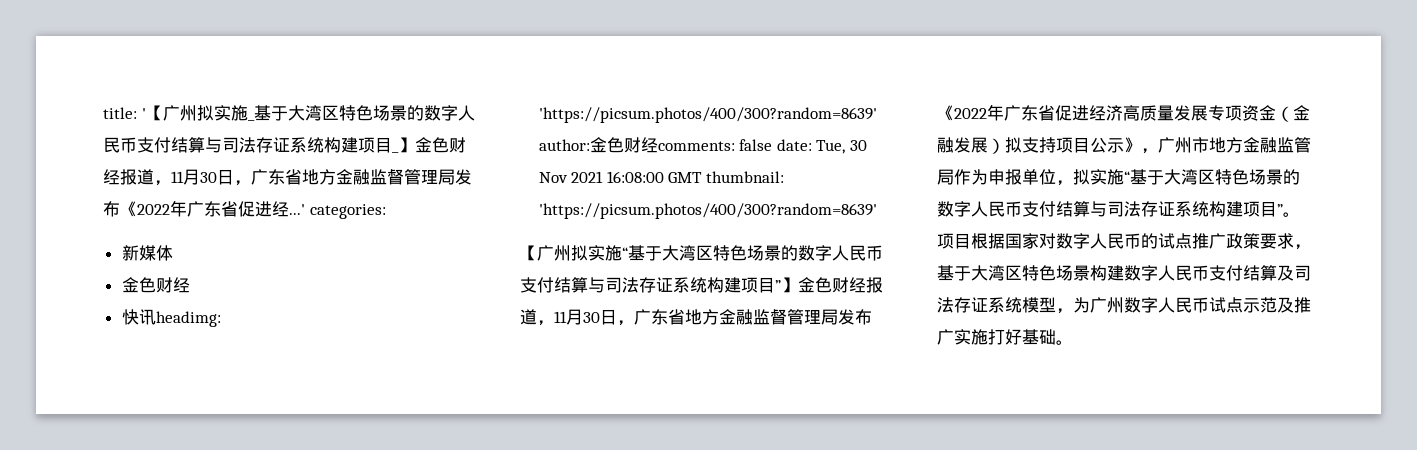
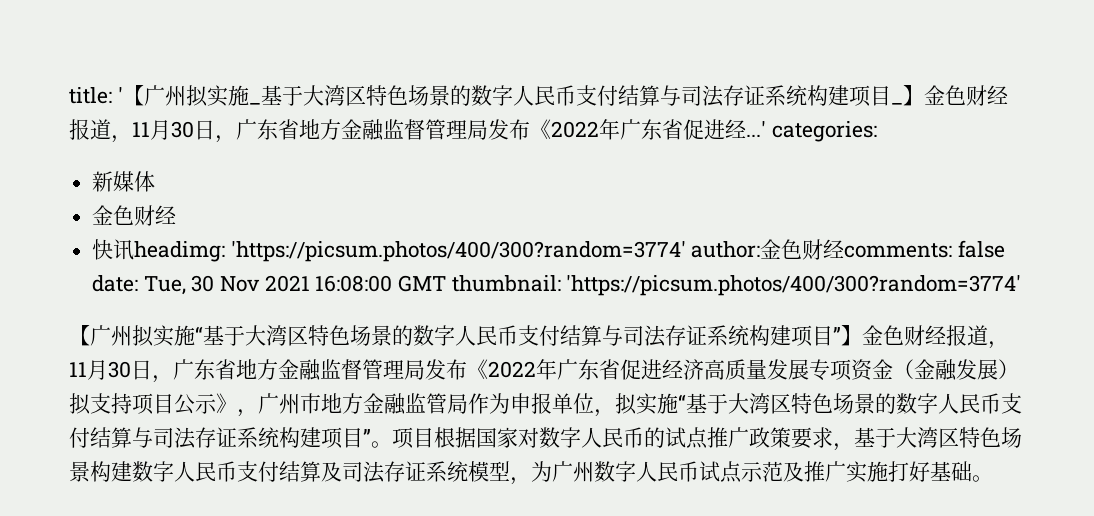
- 快讯headimg: 'https://picsum.photos/400/300?random=8639' author:金色财经comments: false date: Tue, 30 Nov 2021 16:08:00 GMT thumbnail: 'https://picsum.photos/400/300?random=8639'
+ 快讯headimg: 'https://picsum.photos/400/300?random=3774' author:金色财经comments: false date: Tue, 30 Nov 2021 16:08:00 GMT thumbnail: 'https://picsum.photos/400/300?random=3774'

